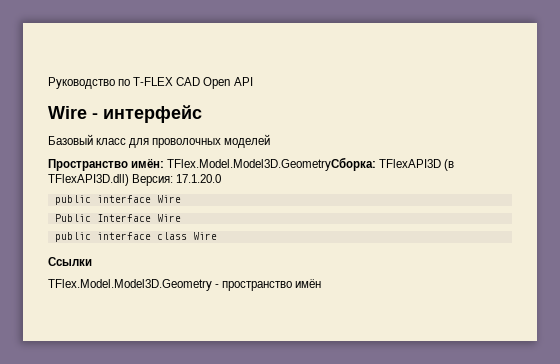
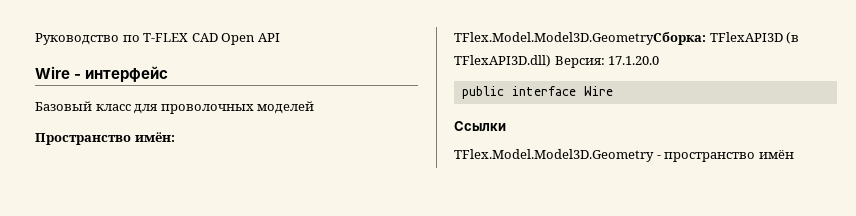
- Public Interface Wire
- public interface class Wire

